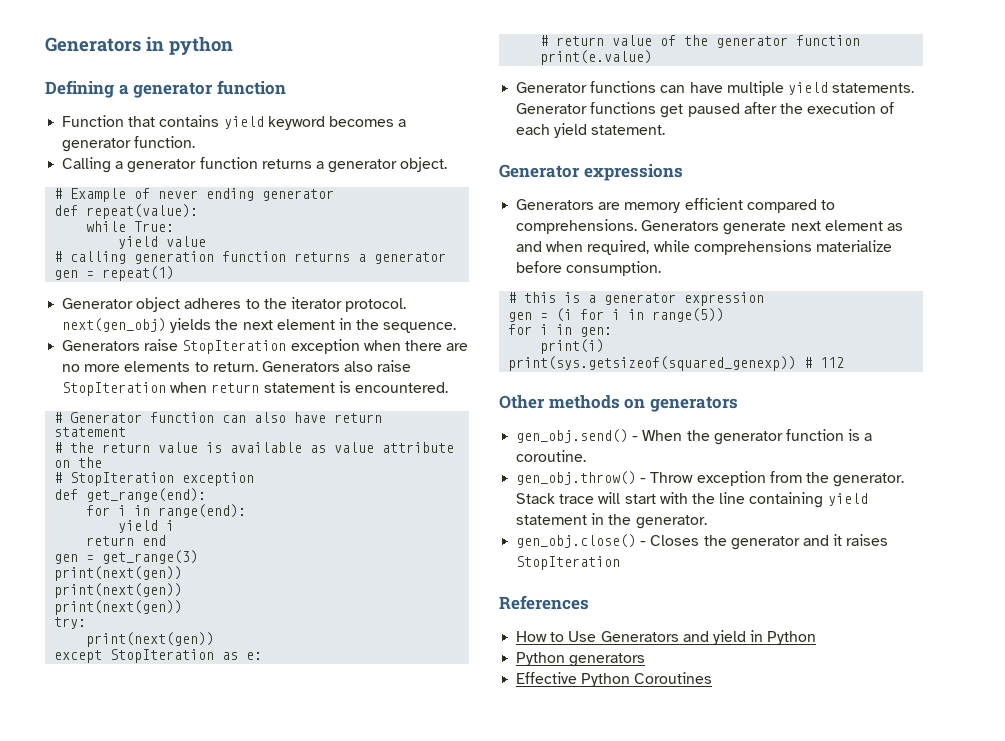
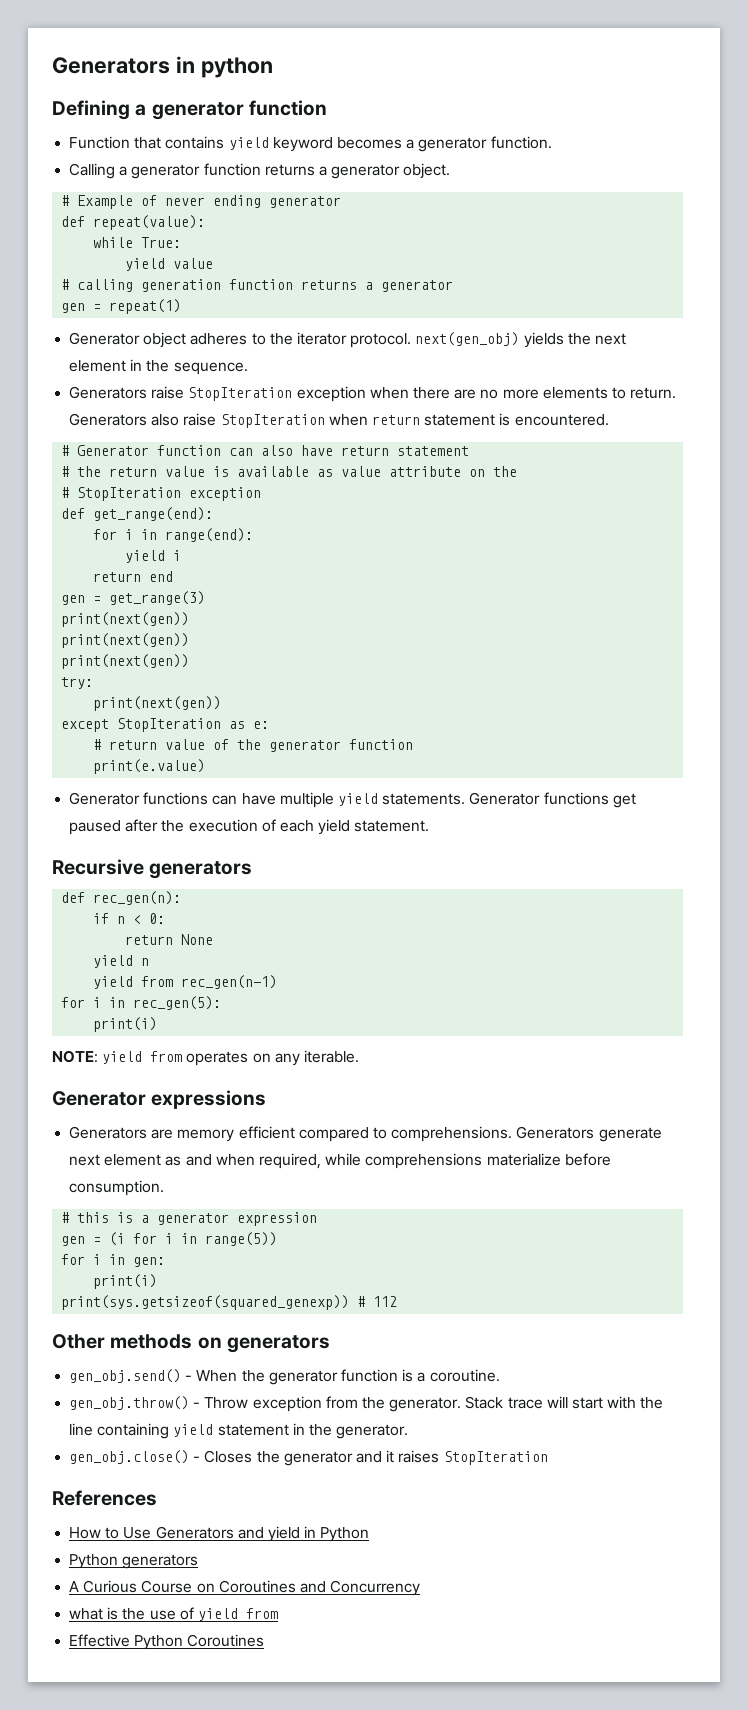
+ Recursive generators
+ def rec_gen(n):
+ if n < 0:
+ return None
+ yield n
+ yield from rec_gen(n-1)
+ for i in rec_gen(5):
+ print(i)
+ NOTE: yield from operates on any iterable.
+ A Curious Course on Coroutines and Concurrency
+ what is the use of yield from

